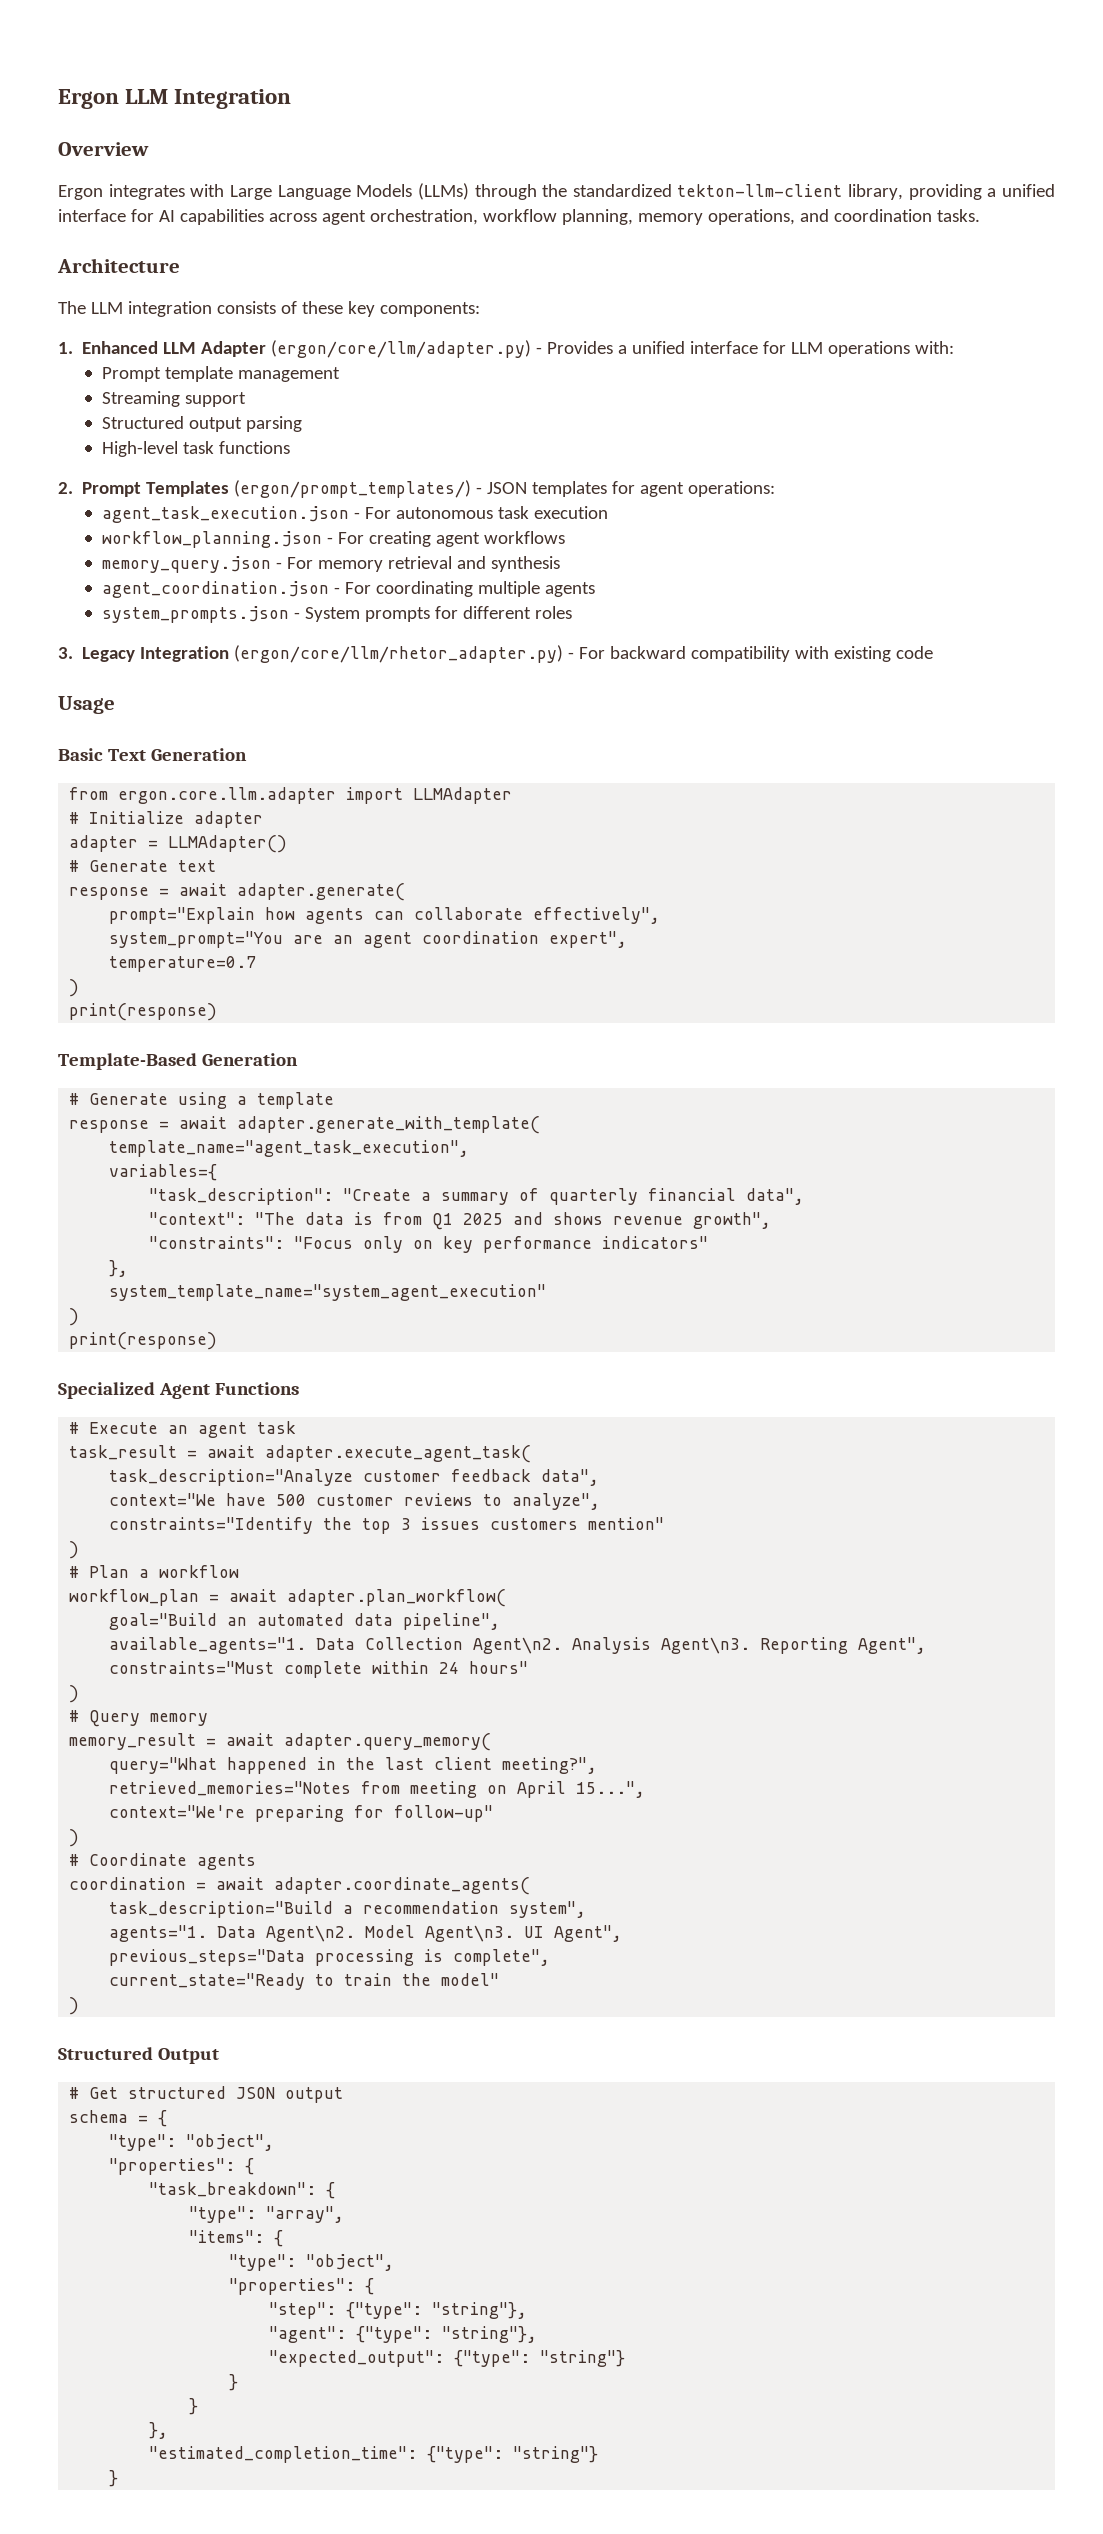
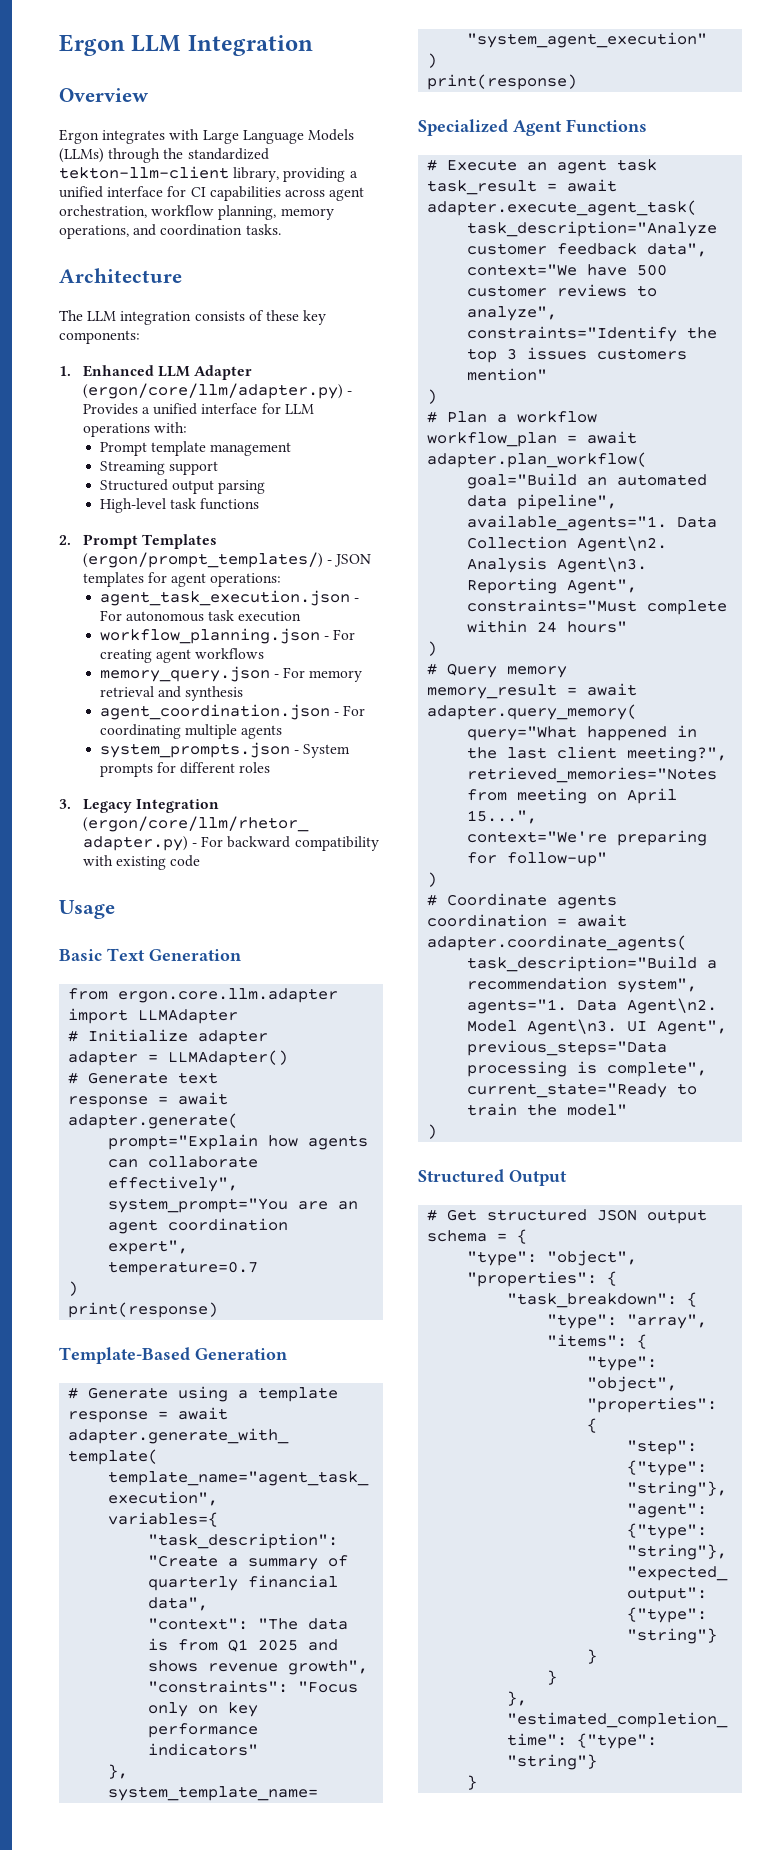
- Ergon integrates with Large Language Models (LLMs) through the standardized tekton-llm-client library, providing a unified interface for AI capabilities across agent orchestration, workflow planning, memory operations, and coordination tasks.
+ Ergon integrates with Large Language Models (LLMs) through the standardized tekton-llm-client library, providing a unified interface for CI capabilities across agent orchestration, workflow planning, memory operations, and coordination tasks.

